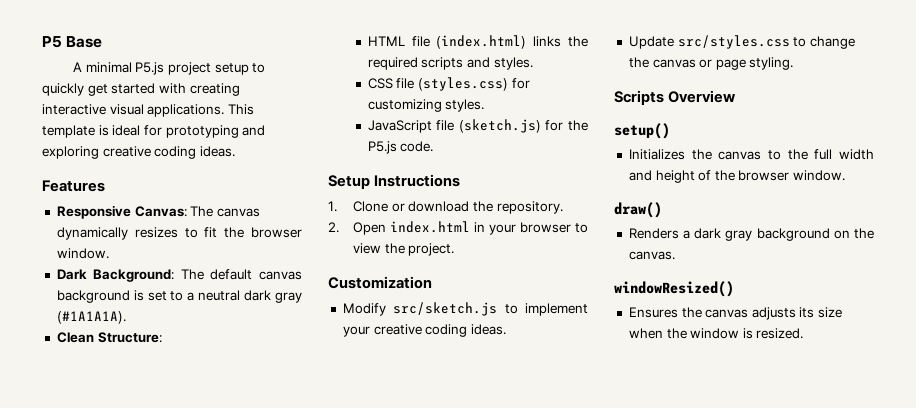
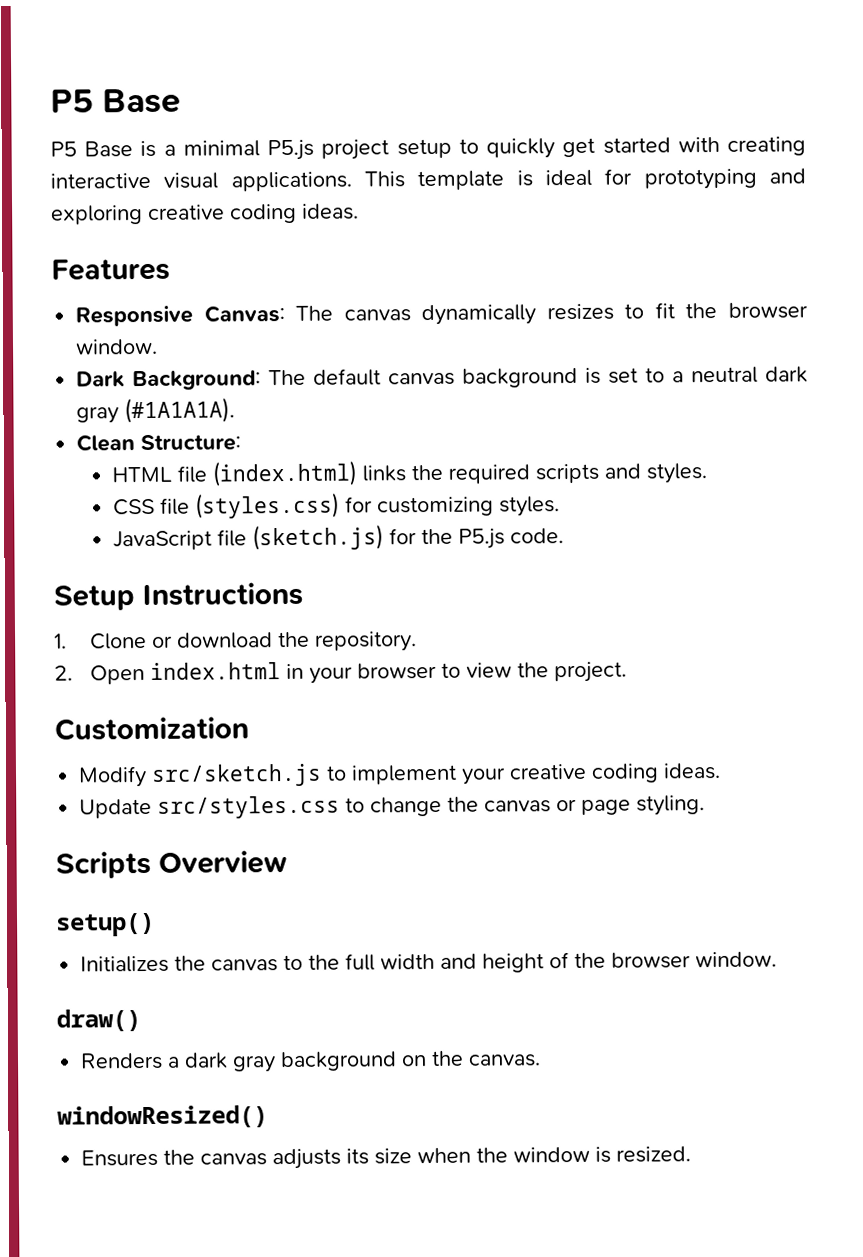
- A minimal P5.js project setup to quickly get started with creating interactive visual applications.
+ P5 Base is a minimal P5.js project setup to quickly get started with creating interactive visual applications.

